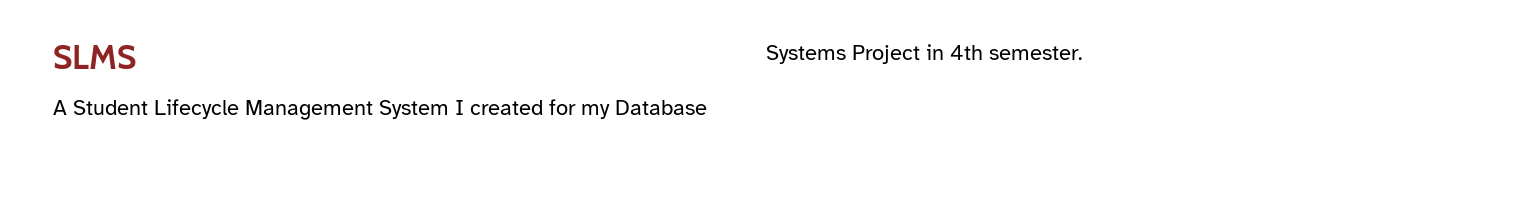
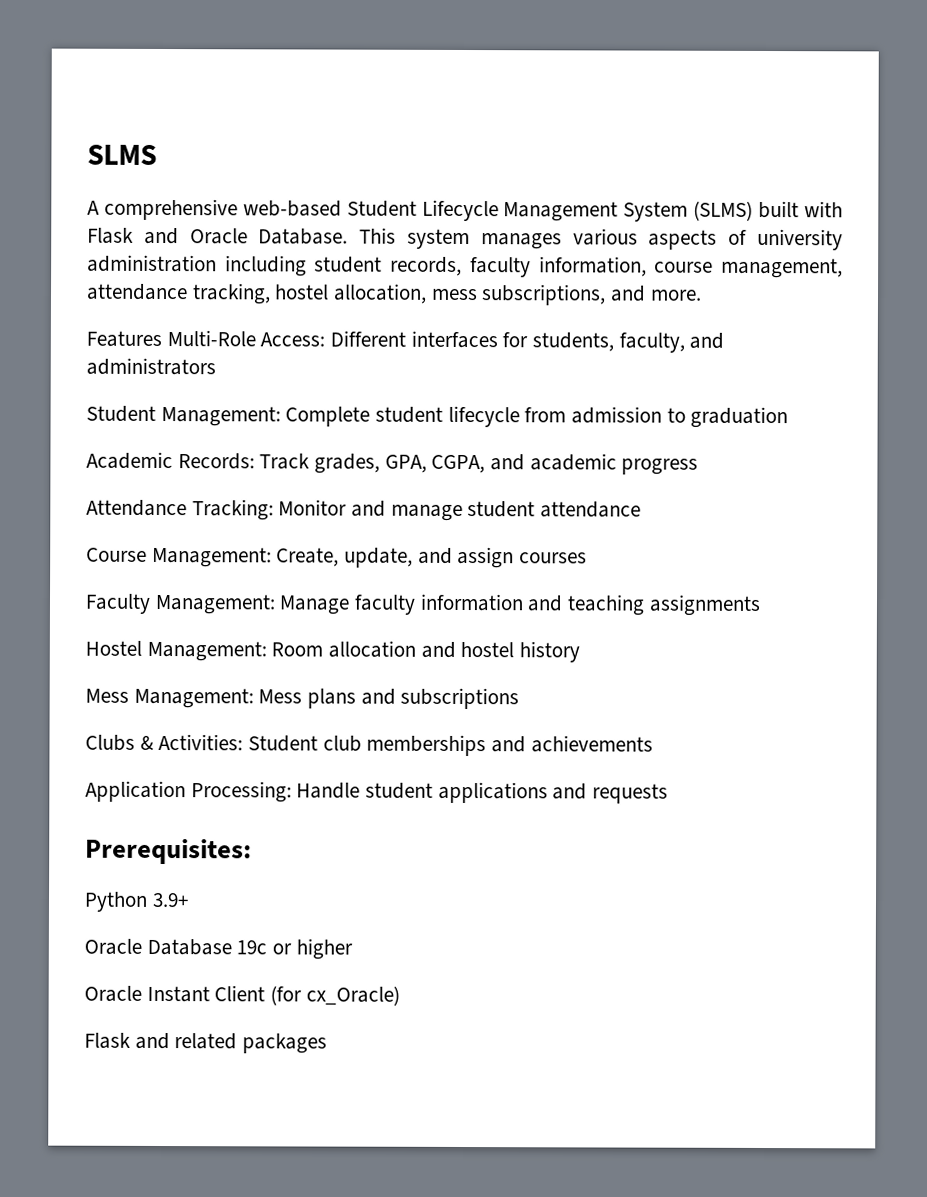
- A Student Lifecycle Management System I created for my Database Systems Project in 4th semester.
+ A comprehensive web-based Student Lifecycle Management System (SLMS) built with Flask and Oracle Database. This system manages various aspects of university administration including student records, faculty information, course management, attendance tracking, hostel allocation, mess subscriptions, and more.
+ Features Multi-Role Access: Different interfaces for students, faculty, and administrators
+ Student Management: Complete student lifecycle from admission to graduation
+ Academic Records: Track grades, GPA, CGPA, and academic progress
+ Attendance Tracking: Monitor and manage student attendance
+ Course Management: Create, update, and assign courses
+ Faculty Management: Manage faculty information and teaching assignments
+ Hostel Management: Room allocation and hostel history
+ Mess Management: Mess plans and subscriptions
+ Clubs & Activities: Student club memberships and achievements
+ Application Processing: Handle student applications and requests
+ Prerequisites:
+ Python 3.9+
+ Oracle Database 19c or higher
+ Oracle Instant Client (for cx_Oracle)
+ Flask and related packages

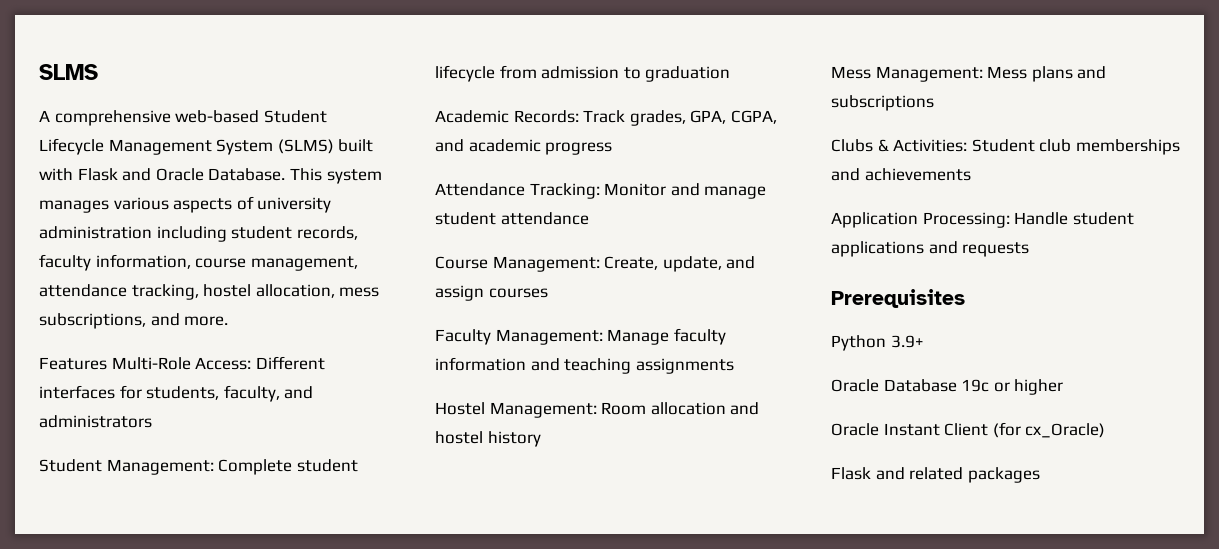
- Prerequisites:
+ Prerequisites

